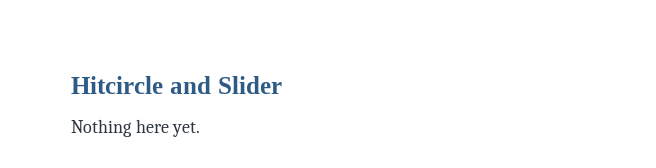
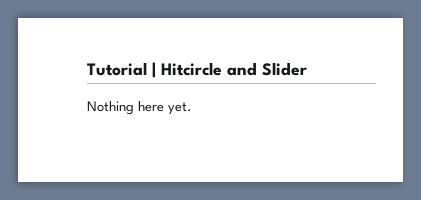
- Hitcircle and Slider
+ Tutorial | Hitcircle and Slider

